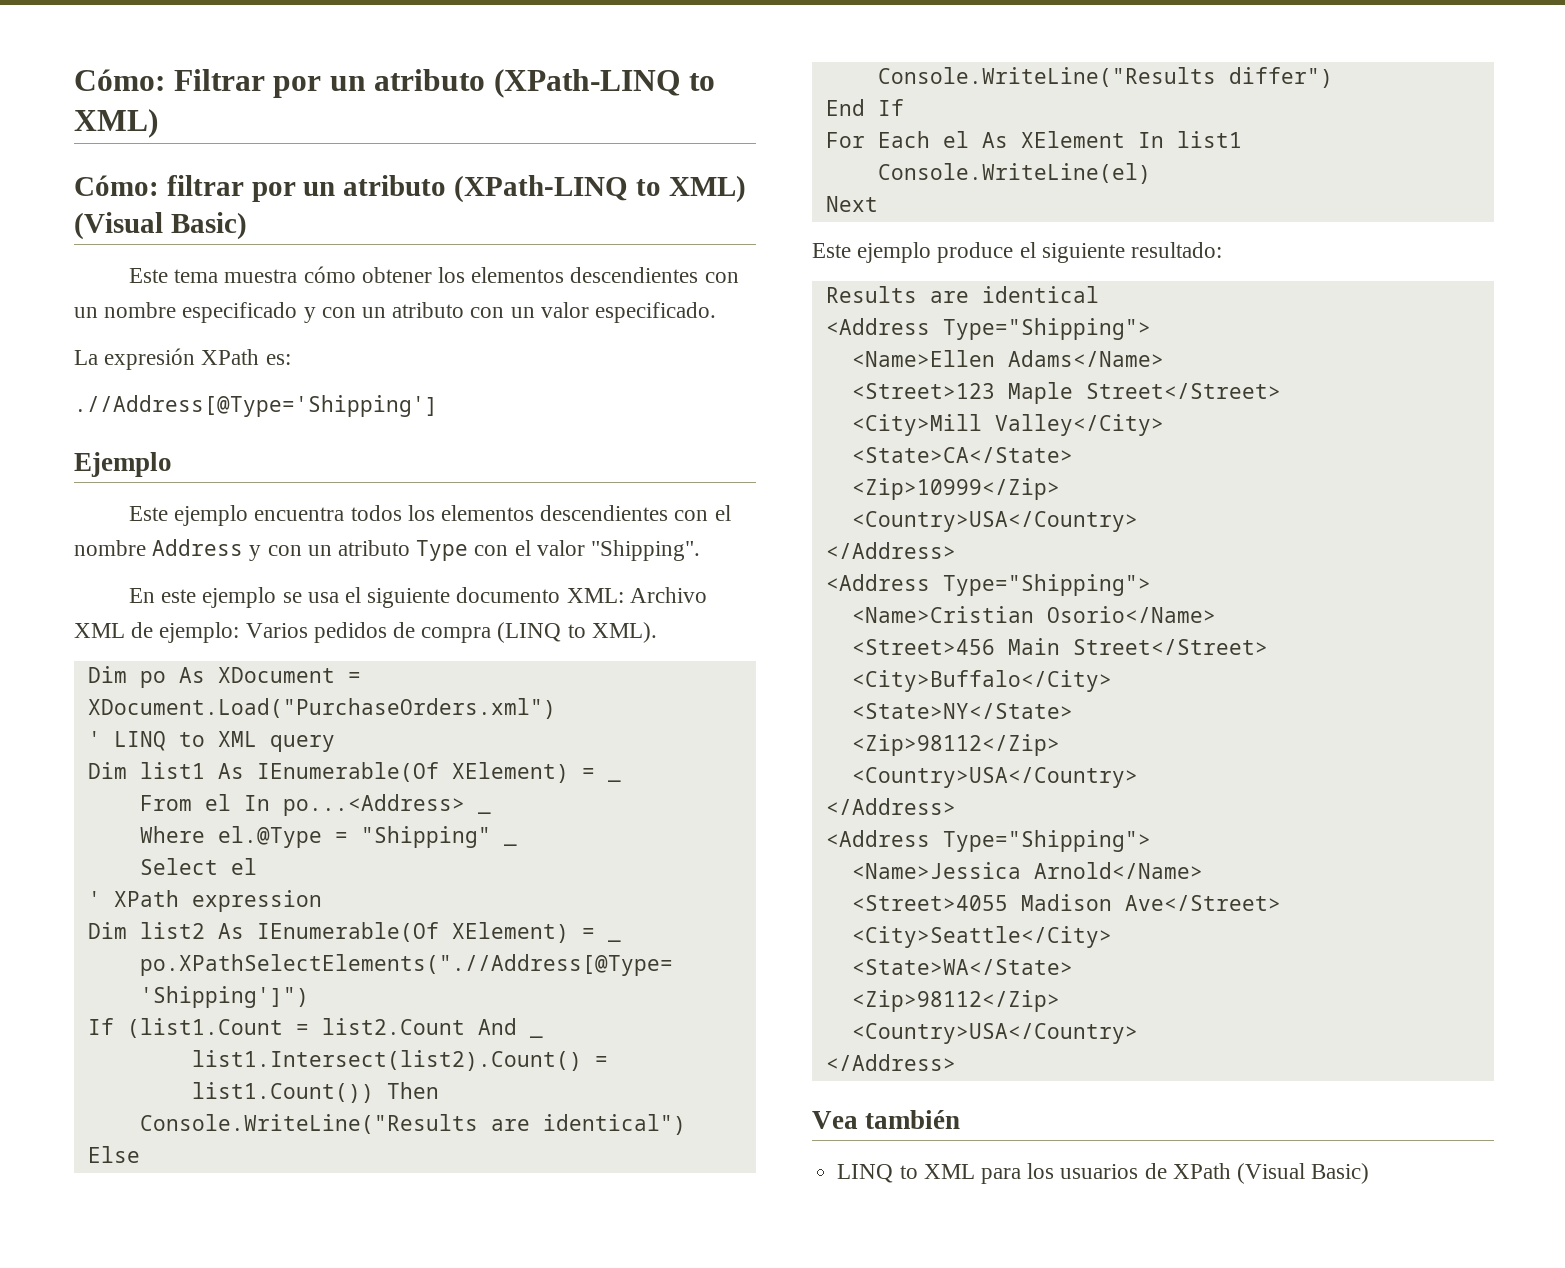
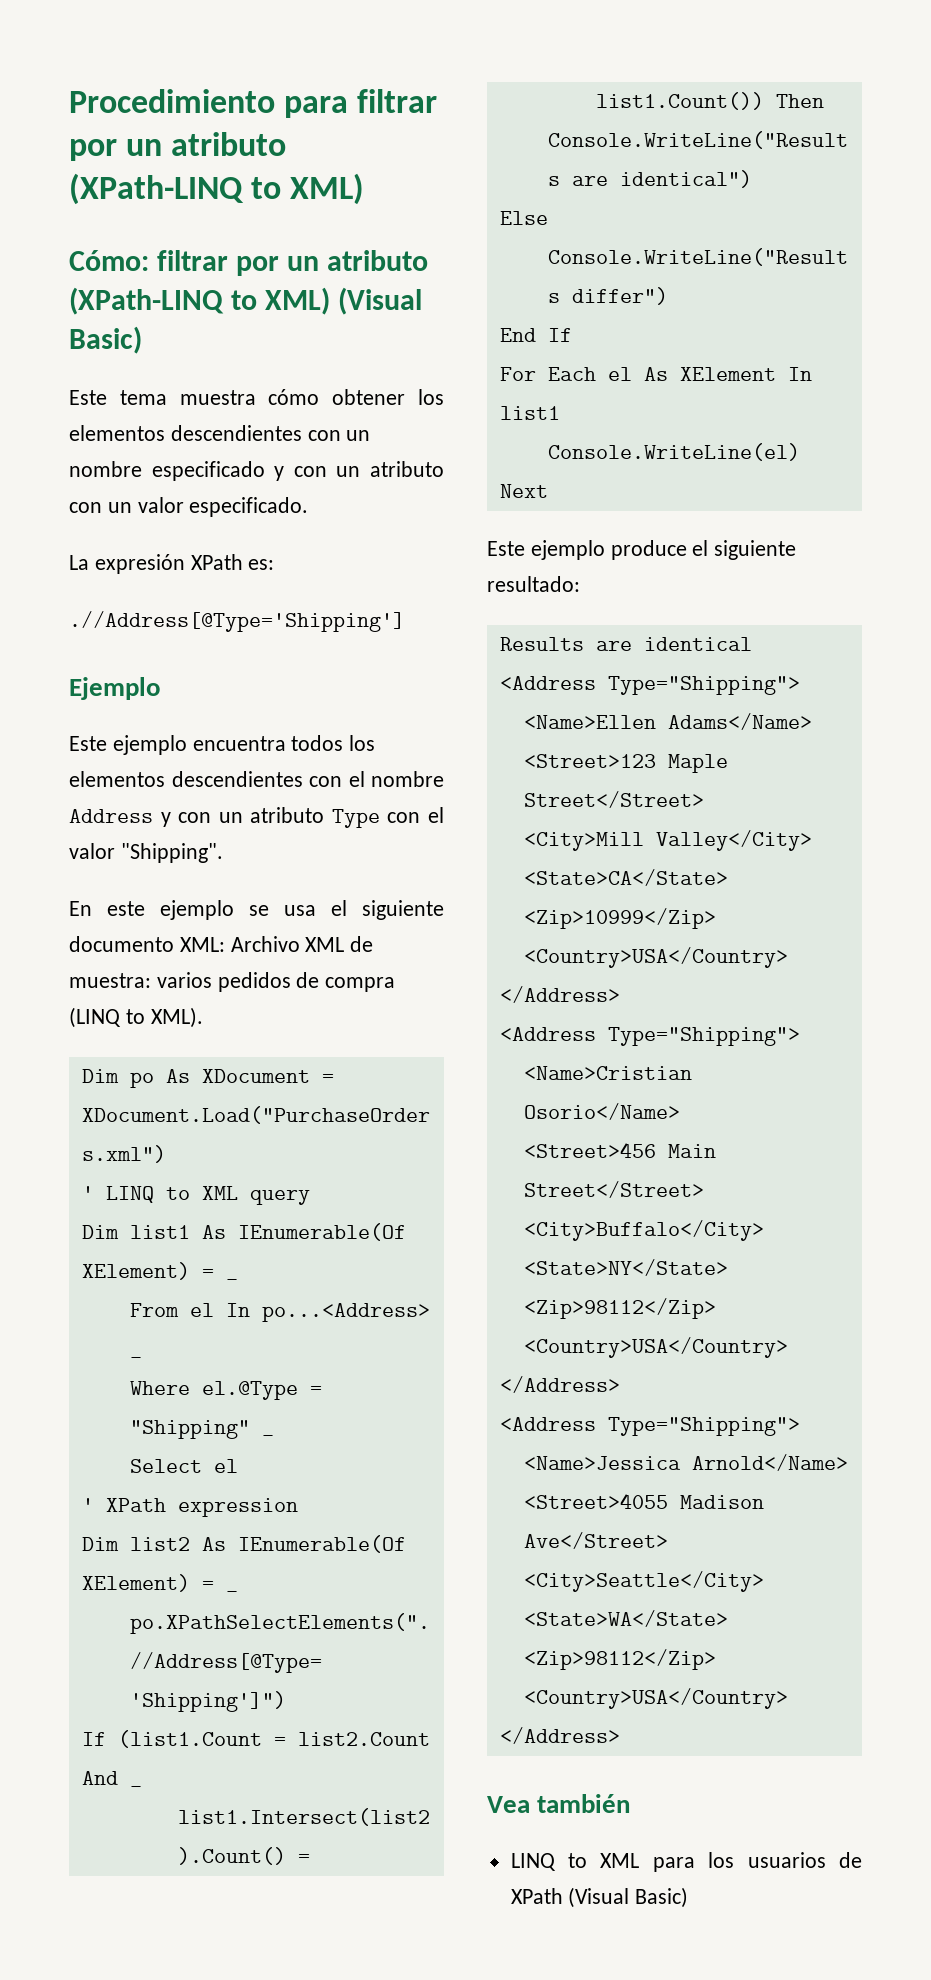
- Cómo: Filtrar por un atributo (XPath-LINQ to XML)
+ Procedimiento para filtrar por un atributo (XPath-LINQ to XML)
- En este ejemplo se usa el siguiente documento XML: Archivo XML de ejemplo: Varios pedidos de compra (LINQ to XML).
+ En este ejemplo se usa el siguiente documento XML: Archivo XML de muestra: varios pedidos de compra (LINQ to XML).

